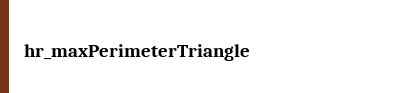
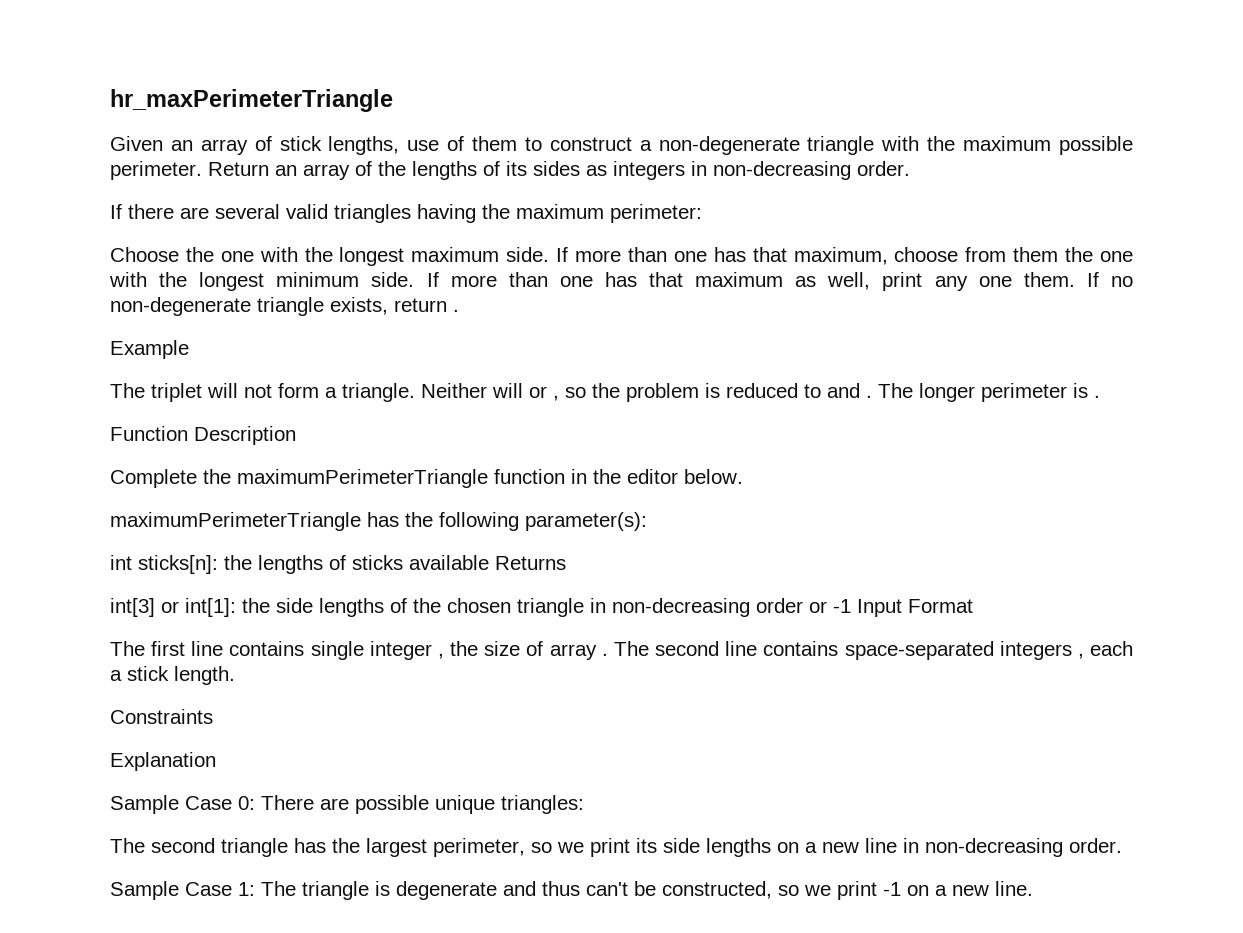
+ Given an array of stick lengths, use of them to construct a non-degenerate triangle with the maximum possible perimeter. Return an array of the lengths of its sides as integers in non-decreasing order.
+ If there are several valid triangles having the maximum perimeter:
+ Choose the one with the longest maximum side. If more than one has that maximum, choose from them the one with the longest minimum side. If more than one has that maximum as well, print any one them. If no non-degenerate triangle exists, return .
+ Example
+ The triplet will not form a triangle. Neither will or , so the problem is reduced to and . The longer perimeter is .
+ Function Description
+ Complete the maximumPerimeterTriangle function in the editor below.
+ maximumPerimeterTriangle has the following parameter(s):
+ int sticks[n]: the lengths of sticks available Returns
+ int[3] or int[1]: the side lengths of the chosen triangle in non-decreasing order or -1 Input Format
+ The first line contains single integer , the size of array . The second line contains space-separated integers , each a stick length.
+ Constraints
+ Explanation
+ Sample Case 0: There are possible unique triangles:
+ The second triangle has the largest perimeter, so we print its side lengths on a new line in non-decreasing order.
+ Sample Case 1: The triangle is degenerate and thus can't be constructed, so we print -1 on a new line.

